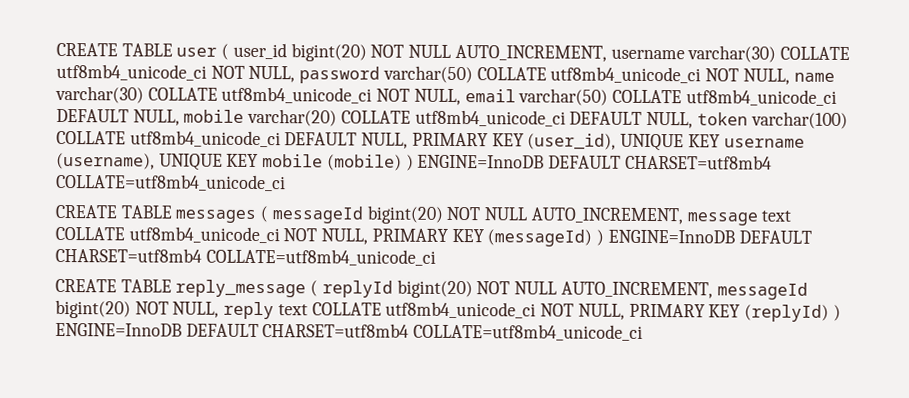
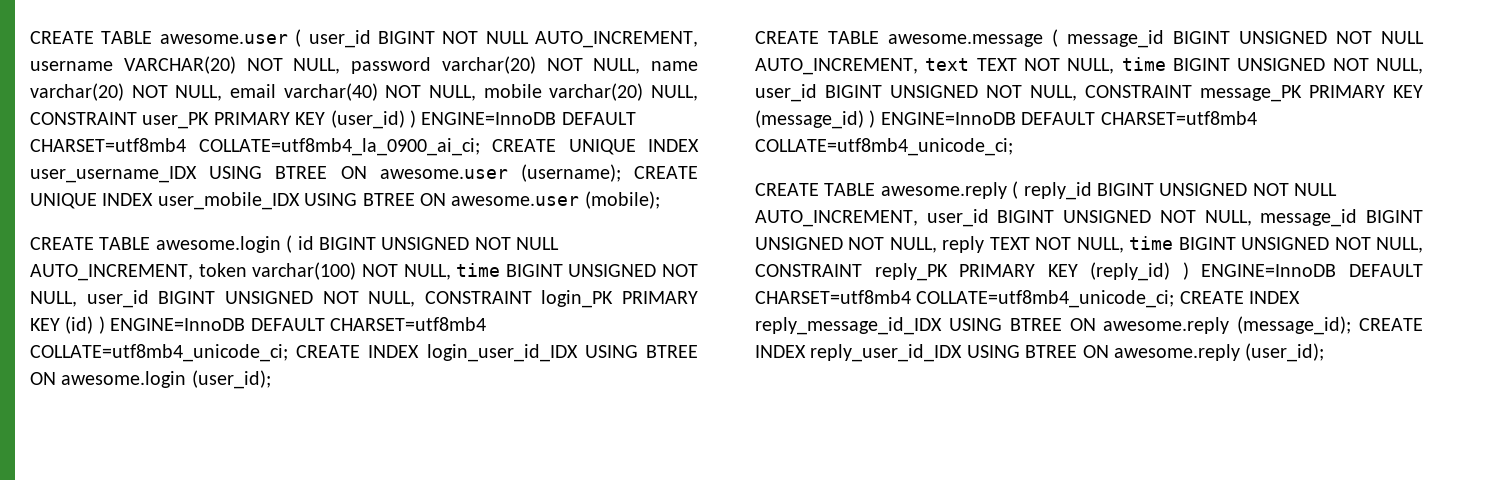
- CREATE TABLE user ( user_id bigint(20) NOT NULL AUTO_INCREMENT, username varchar(30) COLLATE utf8mb4_unicode_ci NOT NULL, password varchar(50) COLLATE utf8mb4_unicode_ci NOT NULL, name varchar(30) COLLATE utf8mb4_unicode_ci NOT NULL, email varchar(50) COLLATE utf8mb4_unicode_ci DEFAULT NULL, mobile varchar(20) COLLATE utf8mb4_unicode_ci DEFAULT NULL, token varchar(100) COLLATE utf8mb4_unicode_ci DEFAULT NULL, PRIMARY KEY (user_id), UNIQUE KEY username (username), UNIQUE KEY mobile (mobile) ) ENGINE=InnoDB DEFAULT CHARSET=utf8mb4 COLLATE=utf8mb4_unicode_ci
- CREATE TABLE messages ( messageId bigint(20) NOT NULL AUTO_INCREMENT, message text COLLATE utf8mb4_unicode_ci NOT NULL, PRIMARY KEY (messageId) ) ENGINE=InnoDB DEFAULT CHARSET=utf8mb4 COLLATE=utf8mb4_unicode_ci
- CREATE TABLE reply_message ( replyId bigint(20) NOT NULL AUTO_INCREMENT, messageId bigint(20) NOT NULL, reply text COLLATE utf8mb4_unicode_ci NOT NULL, PRIMARY KEY (replyId) ) ENGINE=InnoDB DEFAULT CHARSET=utf8mb4 COLLATE=utf8mb4_unicode_ci
+ CREATE TABLE awesome.user ( user_id BIGINT NOT NULL AUTO_INCREMENT, username VARCHAR(20) NOT NULL, password varchar(20) NOT NULL, name varchar(20) NOT NULL, email varchar(40) NOT NULL, mobile varchar(20) NULL, CONSTRAINT user_PK PRIMARY KEY (user_id) ) ENGINE=InnoDB DEFAULT CHARSET=utf8mb4 COLLATE=utf8mb4_la_0900_ai_ci; CREATE UNIQUE INDEX user_username_IDX USING BTREE ON awesome.user (username); CREATE UNIQUE INDEX user_mobile_IDX USING BTREE ON awesome.user (mobile);
+ CREATE TABLE awesome.login ( id BIGINT UNSIGNED NOT NULL AUTO_INCREMENT, token varchar(100) NOT NULL, time BIGINT UNSIGNED NOT NULL, user_id BIGINT UNSIGNED NOT NULL, CONSTRAINT login_PK PRIMARY KEY (id) ) ENGINE=InnoDB DEFAULT CHARSET=utf8mb4 COLLATE=utf8mb4_unicode_ci; CREATE INDEX login_user_id_IDX USING BTREE ON awesome.login (user_id);
+ CREATE TABLE awesome.message ( message_id BIGINT UNSIGNED NOT NULL AUTO_INCREMENT, text TEXT NOT NULL, time BIGINT UNSIGNED NOT NULL, user_id BIGINT UNSIGNED NOT NULL, CONSTRAINT message_PK PRIMARY KEY (message_id) ) ENGINE=InnoDB DEFAULT CHARSET=utf8mb4 COLLATE=utf8mb4_unicode_ci;
+ CREATE TABLE awesome.reply ( reply_id BIGINT UNSIGNED NOT NULL AUTO_INCREMENT, user_id BIGINT UNSIGNED NOT NULL, message_id BIGINT UNSIGNED NOT NULL, reply TEXT NOT NULL, time BIGINT UNSIGNED NOT NULL, CONSTRAINT reply_PK PRIMARY KEY (reply_id) ) ENGINE=InnoDB DEFAULT CHARSET=utf8mb4 COLLATE=utf8mb4_unicode_ci; CREATE INDEX reply_message_id_IDX USING BTREE ON awesome.reply (message_id); CREATE INDEX reply_user_id_IDX USING BTREE ON awesome.reply (user_id);

